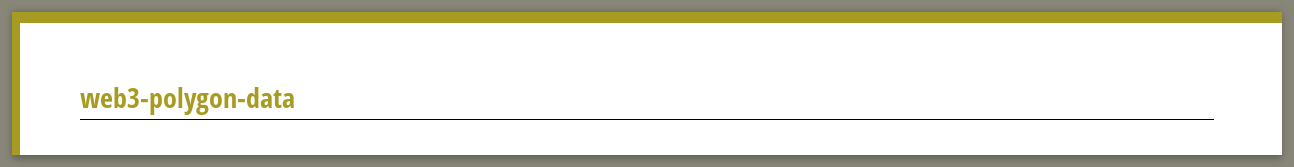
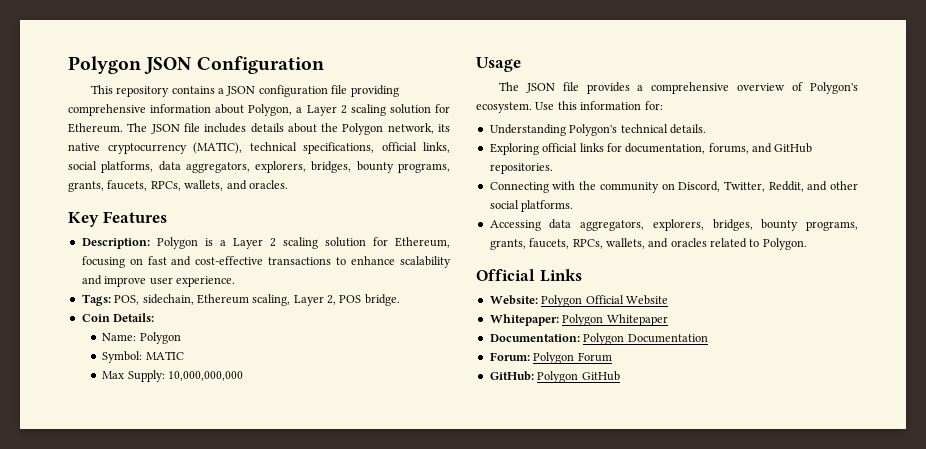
- web3-polygon-data
+ Polygon JSON Configuration
+ This repository contains a JSON configuration file providing comprehensive information about Polygon, a Layer 2 scaling solution for Ethereum. The JSON file includes details about the Polygon network, its native cryptocurrency (MATIC), technical specifications, official links, social platforms, data aggregators, explorers, bridges, bounty programs, grants, faucets, RPCs, wallets, and oracles.
+ Key Features
+ Description: Polygon is a Layer 2 scaling solution for Ethereum, focusing on fast and cost-effective transactions to enhance scalability and improve user experience.
+ Tags: POS, sidechain, Ethereum scaling, Layer 2, POS bridge.
+ Coin Details:
+ Name: Polygon
+ Symbol: MATIC
+ Max Supply: 10,000,000,000
+ Usage
+ The JSON file provides a comprehensive overview of Polygon's ecosystem. Use this information for:
+ Understanding Polygon's technical details.
+ Exploring official links for documentation, forums, and GitHub repositories.
+ Connecting with the community on Discord, Twitter, Reddit, and other social platforms.
+ Accessing data aggregators, explorers, bridges, bounty programs, grants, faucets, RPCs, wallets, and oracles related to Polygon.
+ Official Links
+ Website: Polygon Official Website
+ Whitepaper: Polygon Whitepaper
+ Documentation: Polygon Documentation
+ Forum: Polygon Forum
+ GitHub: Polygon GitHub

